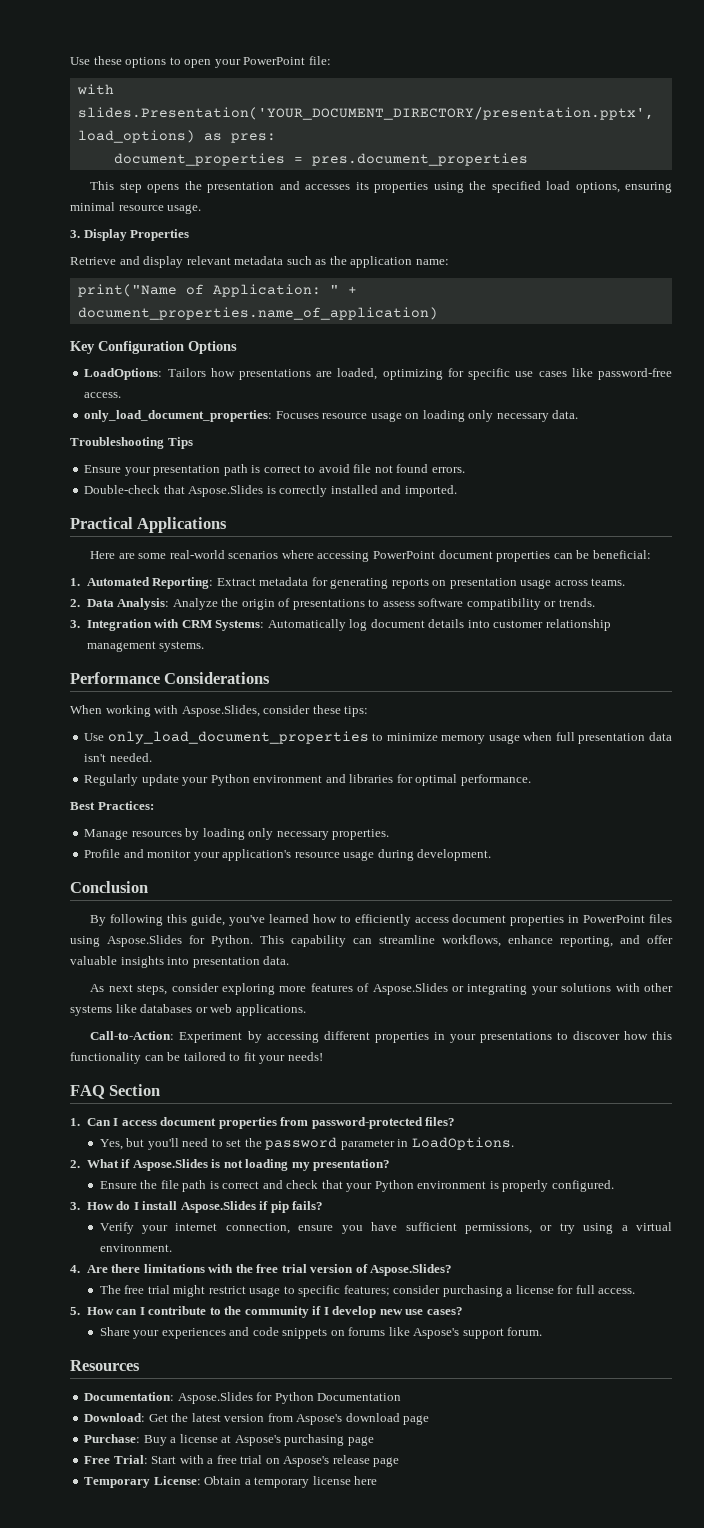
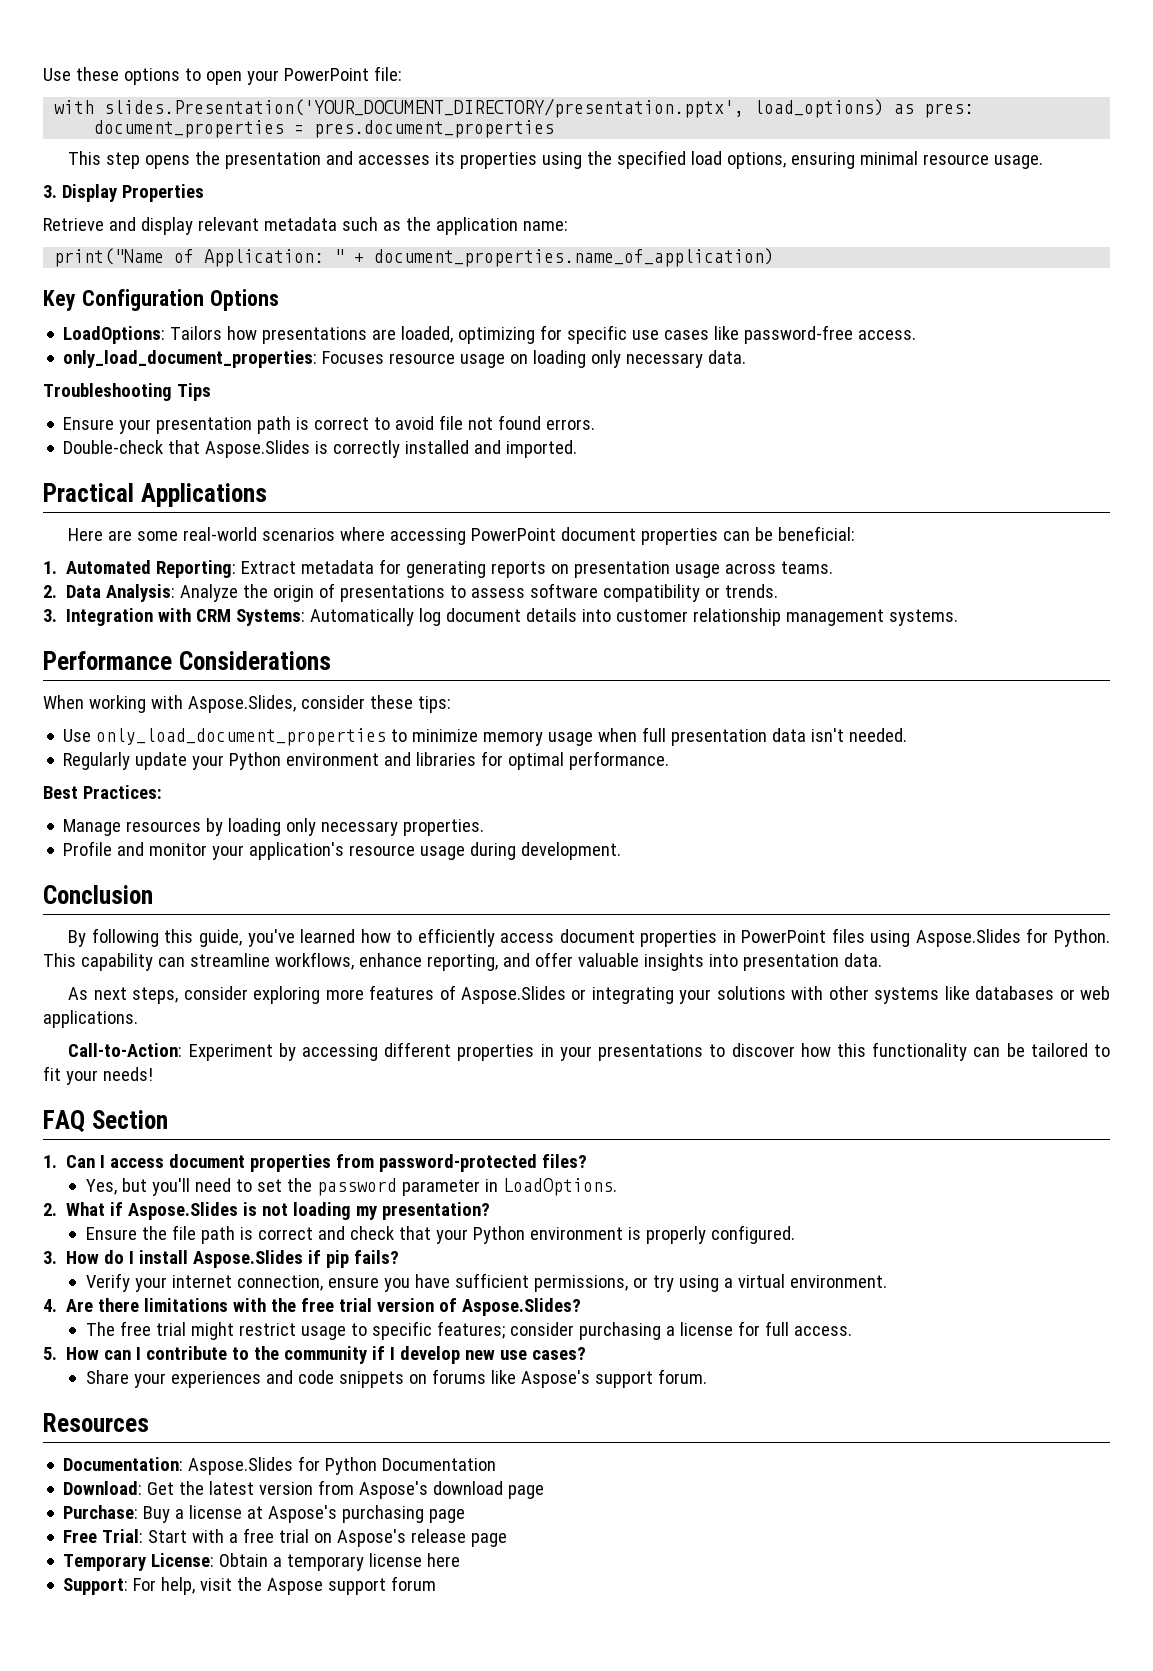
+ Support: For help, visit the Aspose support forum

